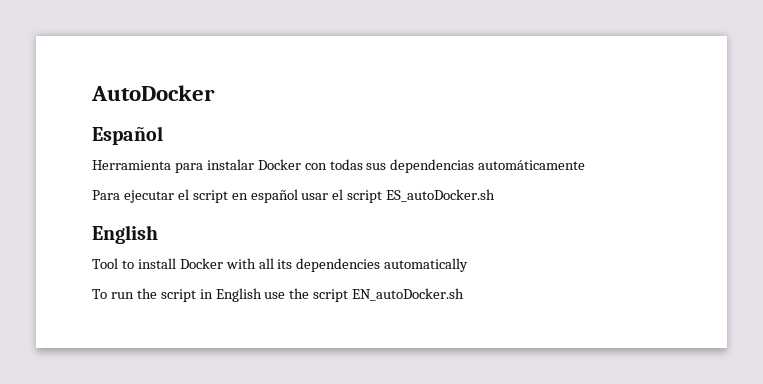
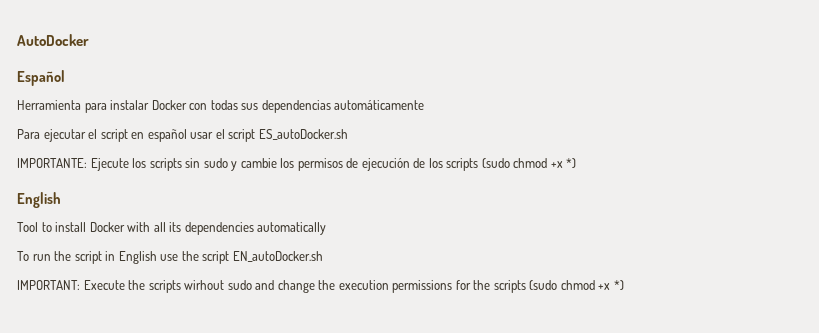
+ IMPORTANTE: Ejecute los scripts sin sudo y cambie los permisos de ejecución de los scripts (sudo chmod +x *)
+ IMPORTANT: Execute the scripts wirhout sudo and change the execution permissions for the scripts (sudo chmod +x *)

